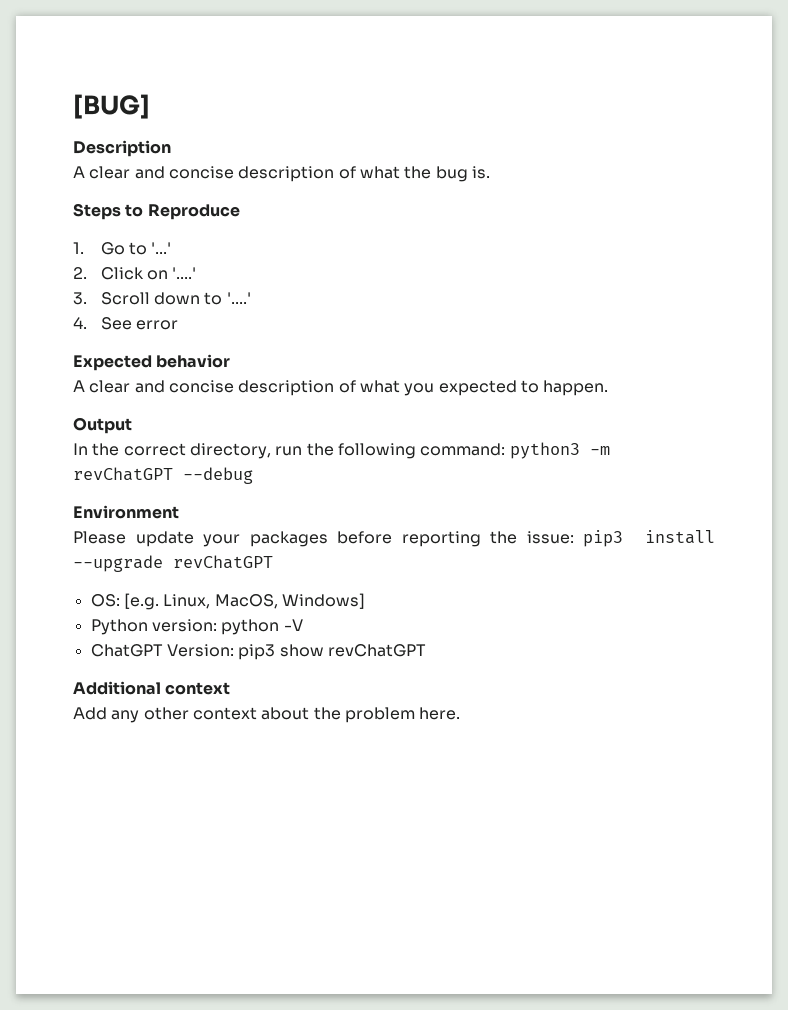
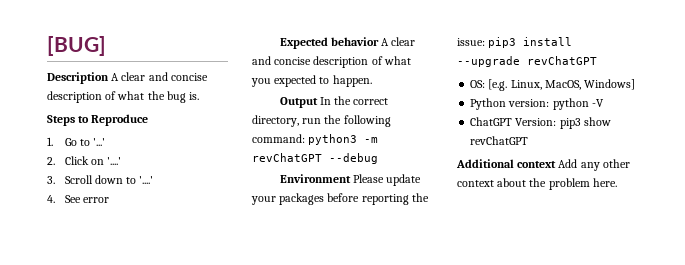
- Description
- A clear and concise description of what the bug is.
+ Description A clear and concise description of what the bug is.
- Expected behavior
- A clear and concise description of what you expected to happen.
+ Expected behavior A clear and concise description of what you expected to happen.
- Output
- In the correct directory, run the following command: python3 -m revChatGPT --debug
+ Output In the correct directory, run the following command: python3 -m revChatGPT --debug
- Environment
- Please update your packages before reporting the issue: pip3 install --upgrade revChatGPT
+ Environment Please update your packages before reporting the issue: pip3 install --upgrade revChatGPT
- Additional context
- Add any other context about the problem here.
+ Additional context Add any other context about the problem here.

